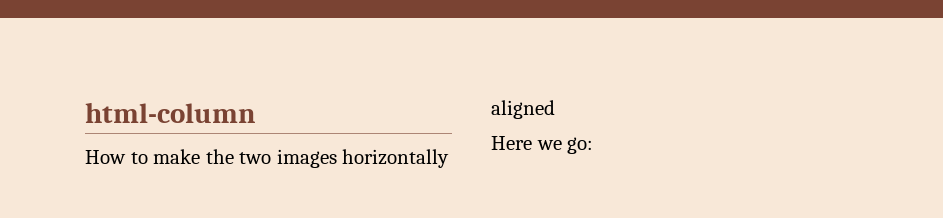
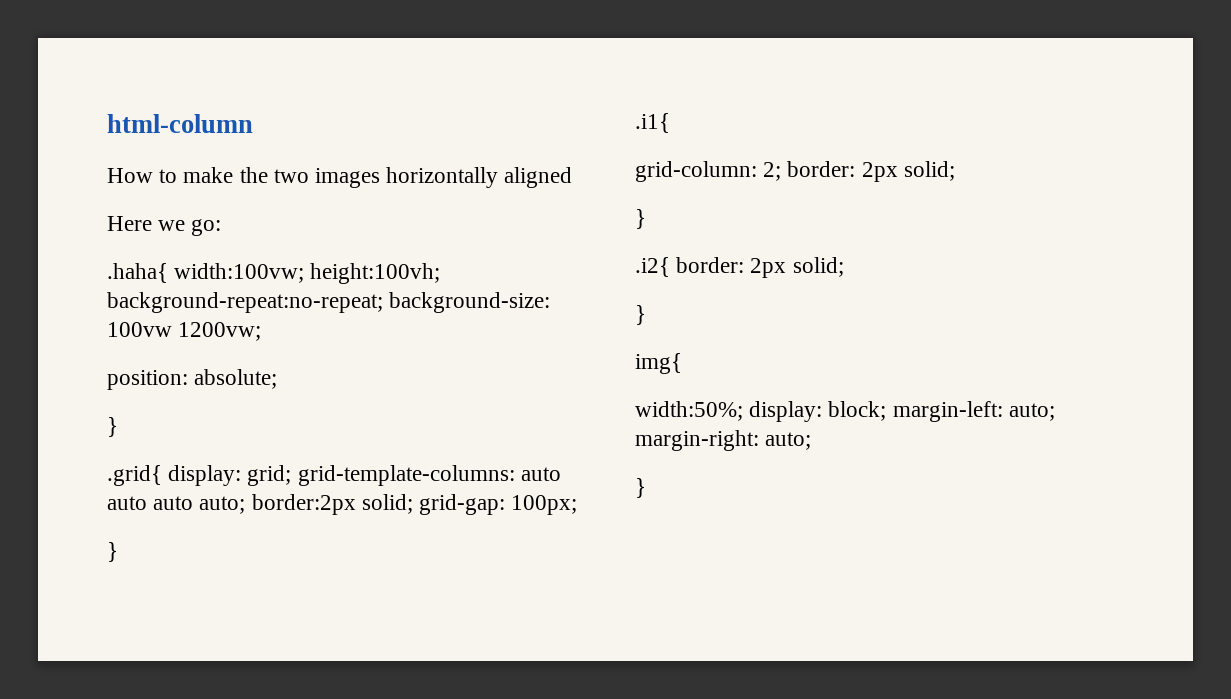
+ .haha{ width:100vw; height:100vh; background-repeat:no-repeat; background-size: 100vw 1200vw;
+ position: absolute;
+ }
+ .grid{ display: grid; grid-template-columns: auto auto auto auto; border:2px solid; grid-gap: 100px;
+ }
+ .i1{
+ grid-column: 2; border: 2px solid;
+ }
+ .i2{ border: 2px solid;
+ }
+ img{
+ width:50%; display: block; margin-left: auto; margin-right: auto;
+ }

